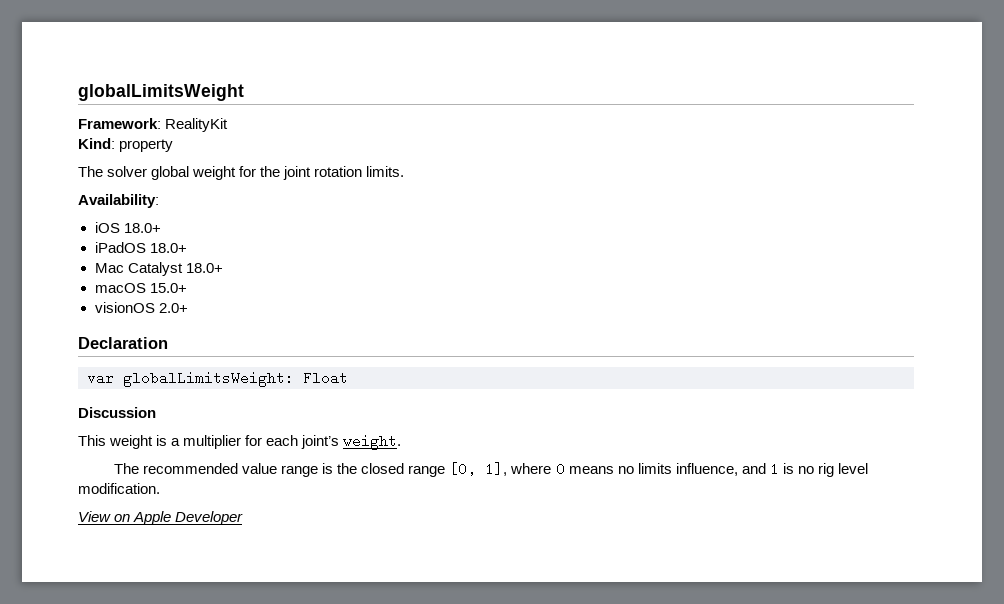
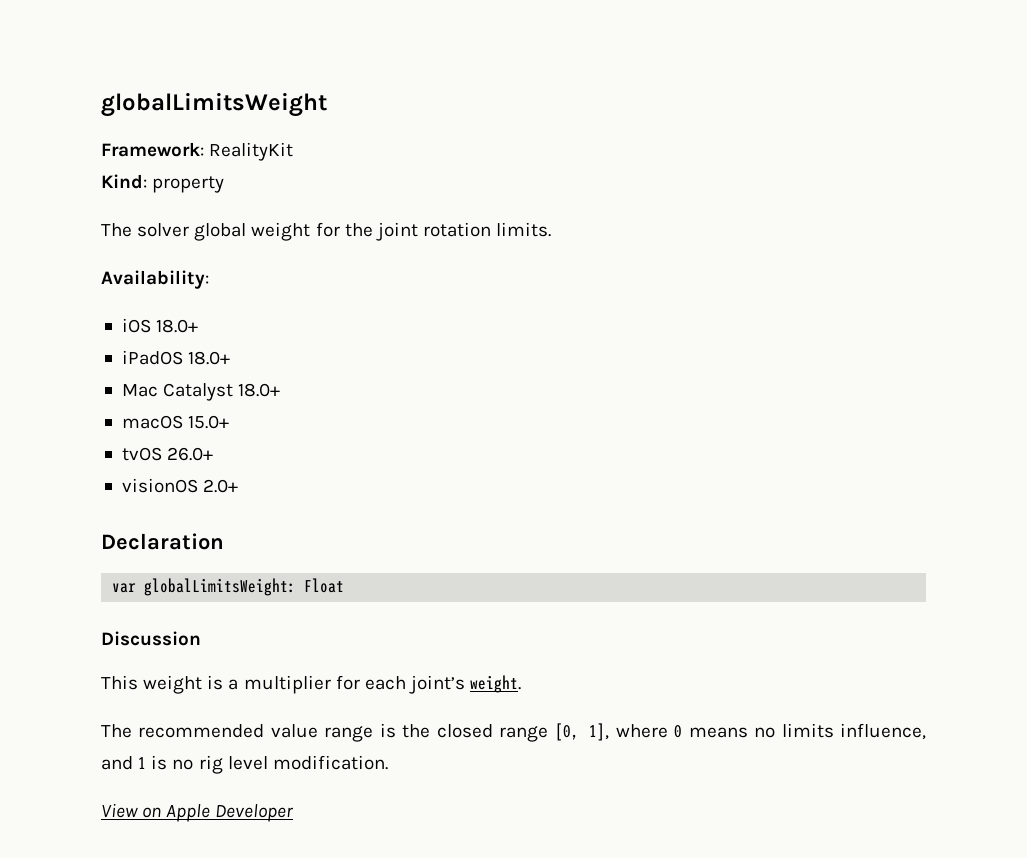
+ tvOS 26.0+

